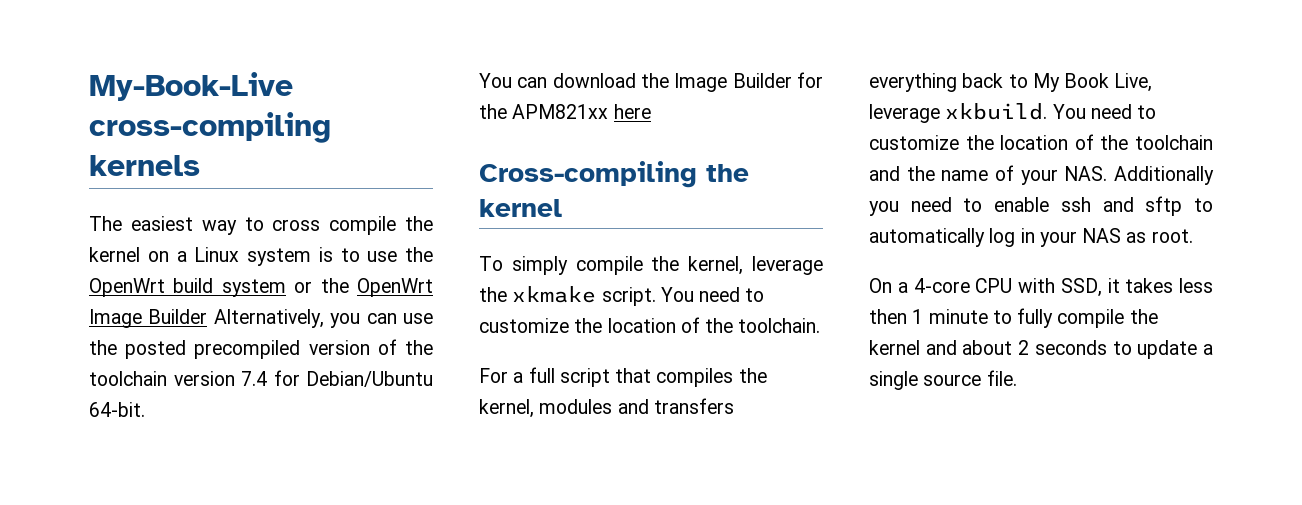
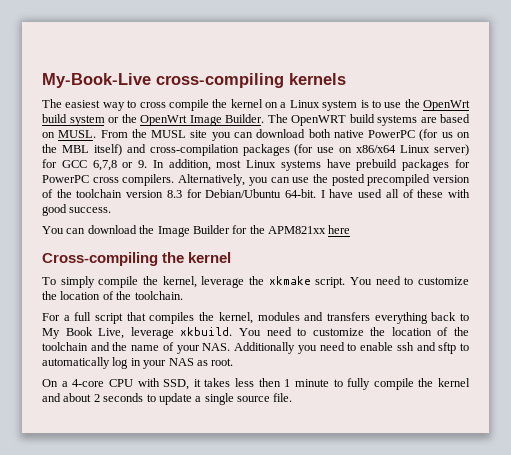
- The easiest way to cross compile the kernel on a Linux system is to use the OpenWrt build system or the OpenWrt Image Builder Alternatively, you can use the posted precompiled version of the toolchain version 7.4 for Debian/Ubuntu 64-bit.
+ The easiest way to cross compile the kernel on a Linux system is to use the OpenWrt build system or the OpenWrt Image Builder. The OpenWRT build systems are based on MUSL. From the MUSL site you can download both native PowerPC (for us on the MBL itself) and cross-compilation packages (for use on x86/x64 Linux server) for GCC 6,7,8 or 9. In addition, most Linux systems have prebuild packages for PowerPC cross compilers. Alternatively, you can use the posted precompiled version of the toolchain version 8.3 for Debian/Ubuntu 64-bit. I have used all of these with good success.

